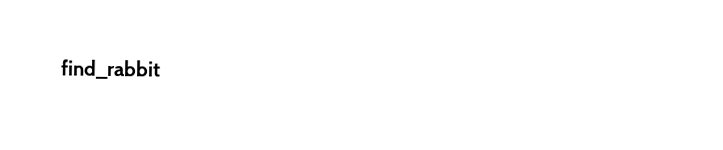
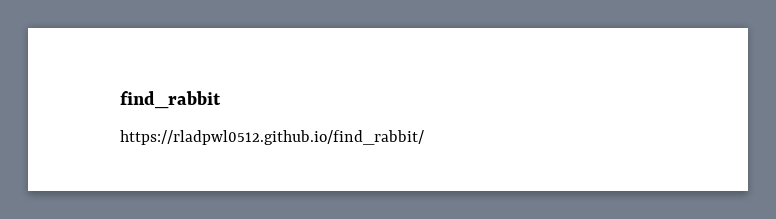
+ https://rladpwl0512.github.io/find_rabbit/

